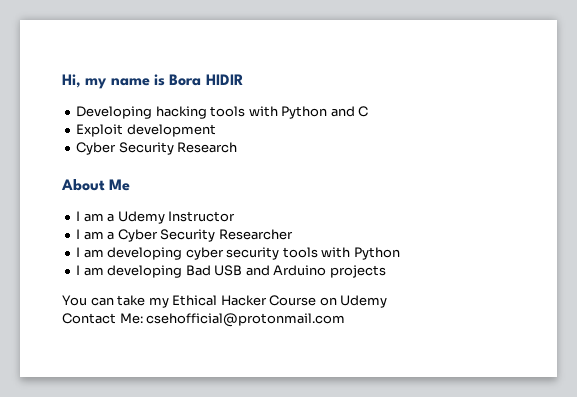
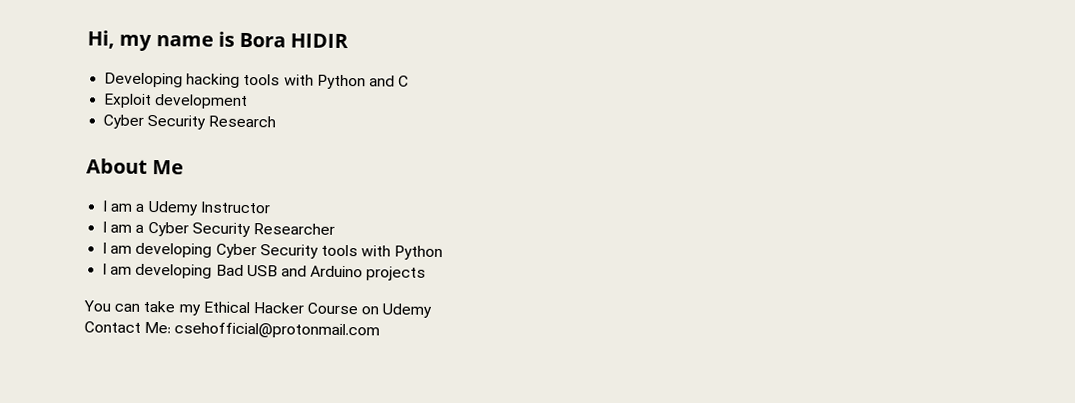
- I am developing cyber security tools with Python
+ I am developing Cyber Security tools with Python

